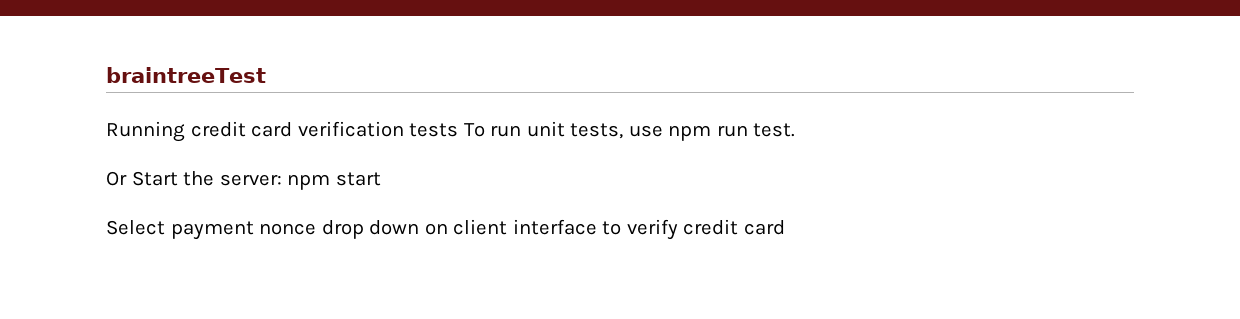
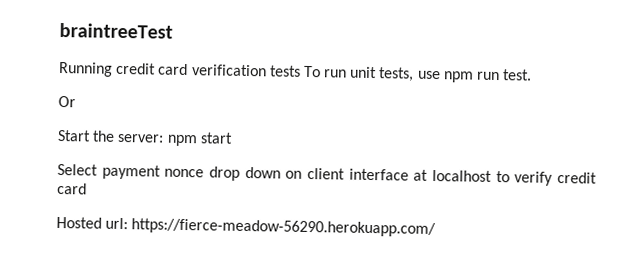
- Or Start the server: npm start
+ Or
+ Start the server: npm start
- Select payment nonce drop down on client interface to verify credit card
+ Select payment nonce drop down on client interface at localhost to verify credit card
+ Hosted url: https://fierce-meadow-56290.herokuapp.com/

